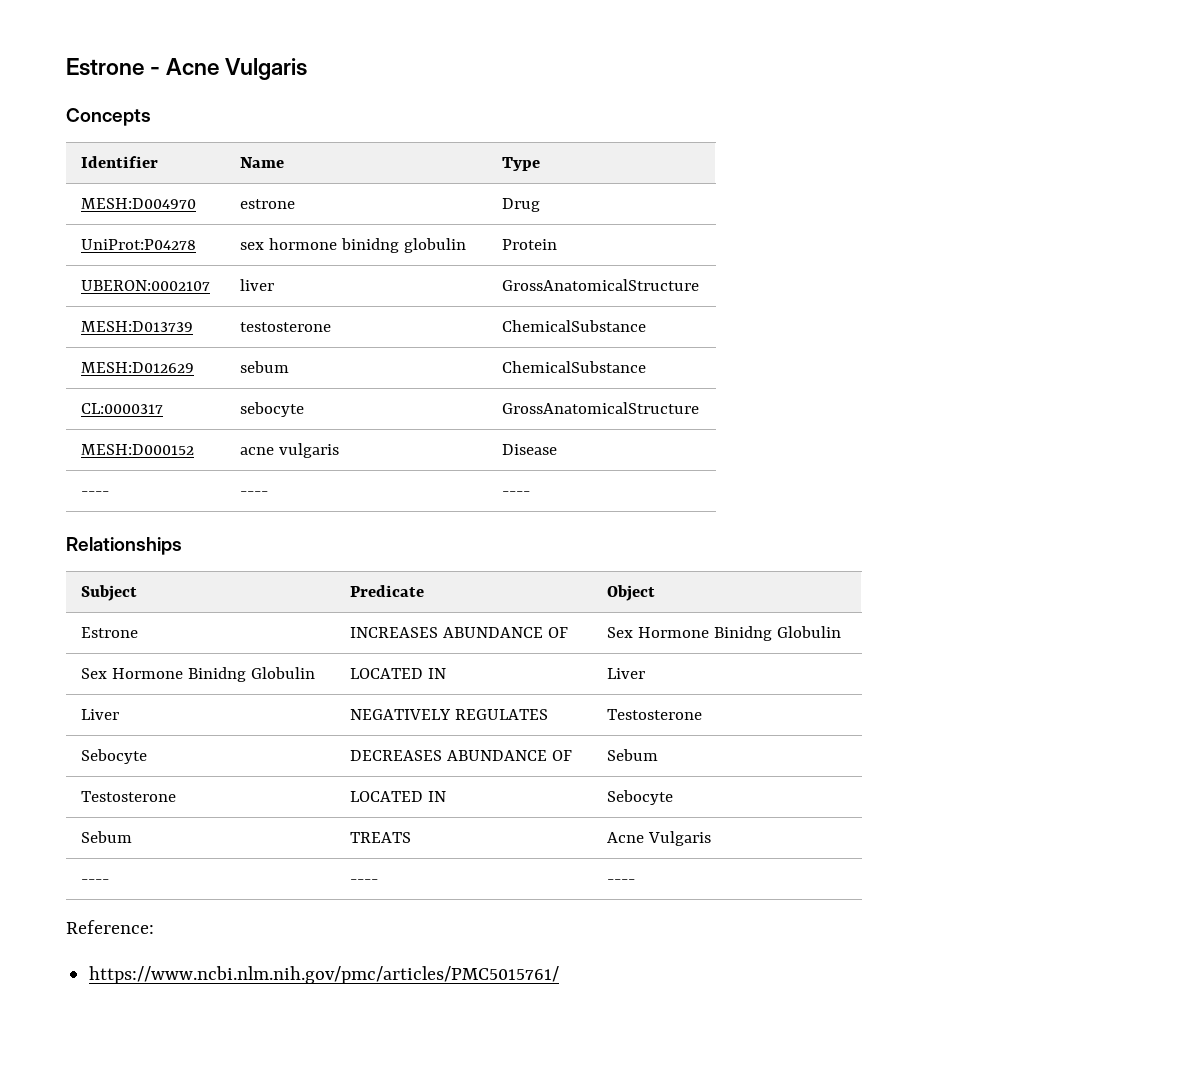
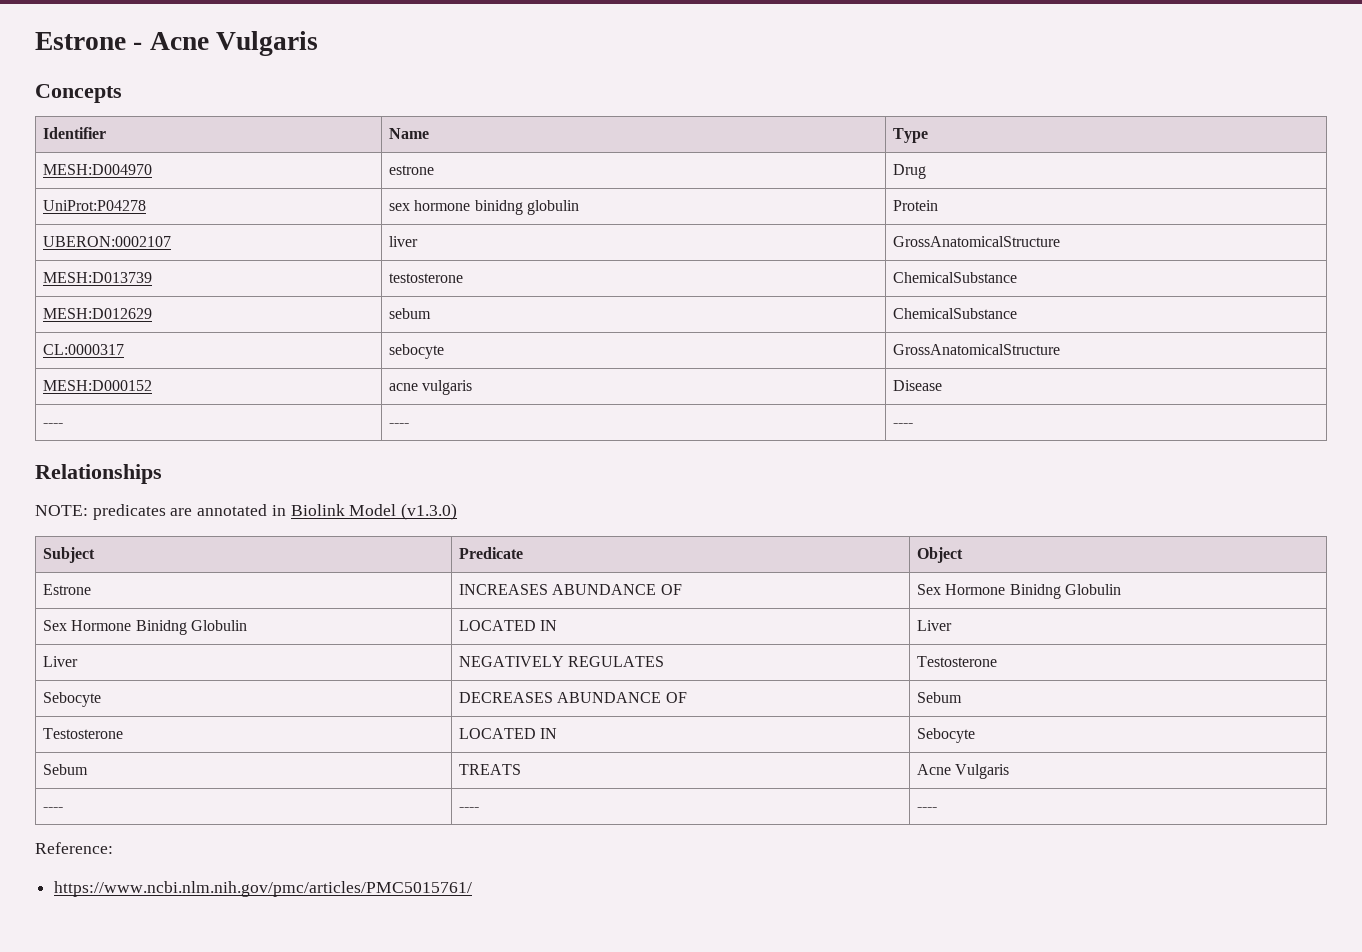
+ NOTE: predicates are annotated in Biolink Model (v1.3.0)

